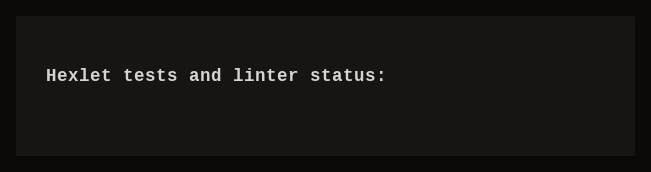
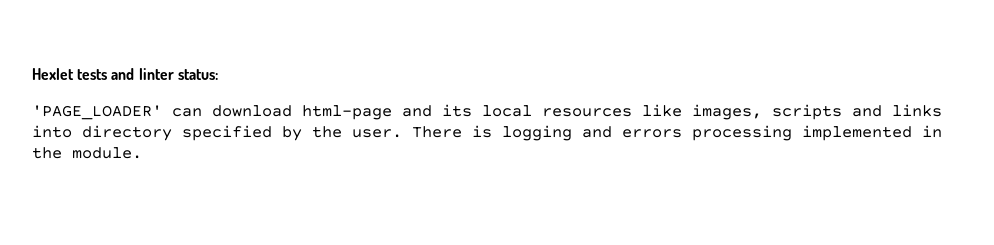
+ 'PAGE_LOADER' can download html-page and its local resources like images, scripts and links into directory specified by the user. There is logging and errors processing implemented in the module.

